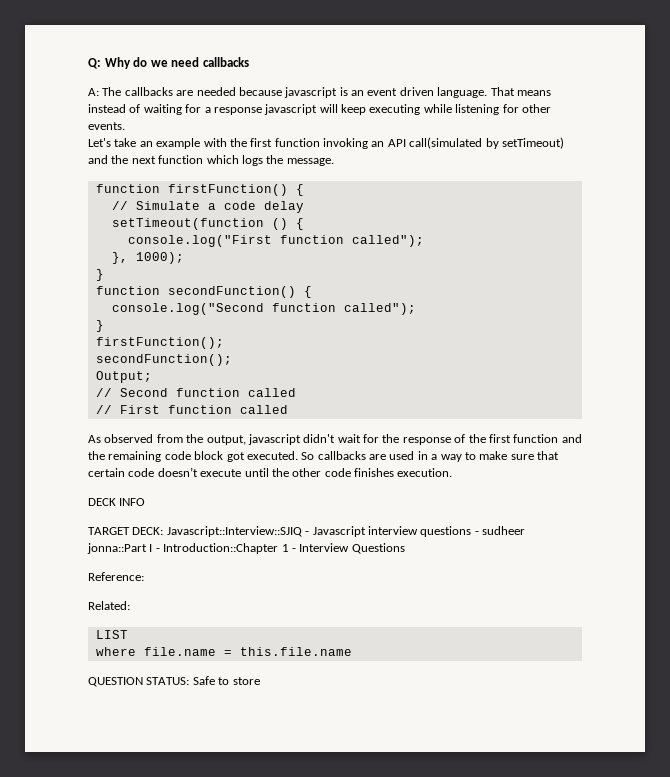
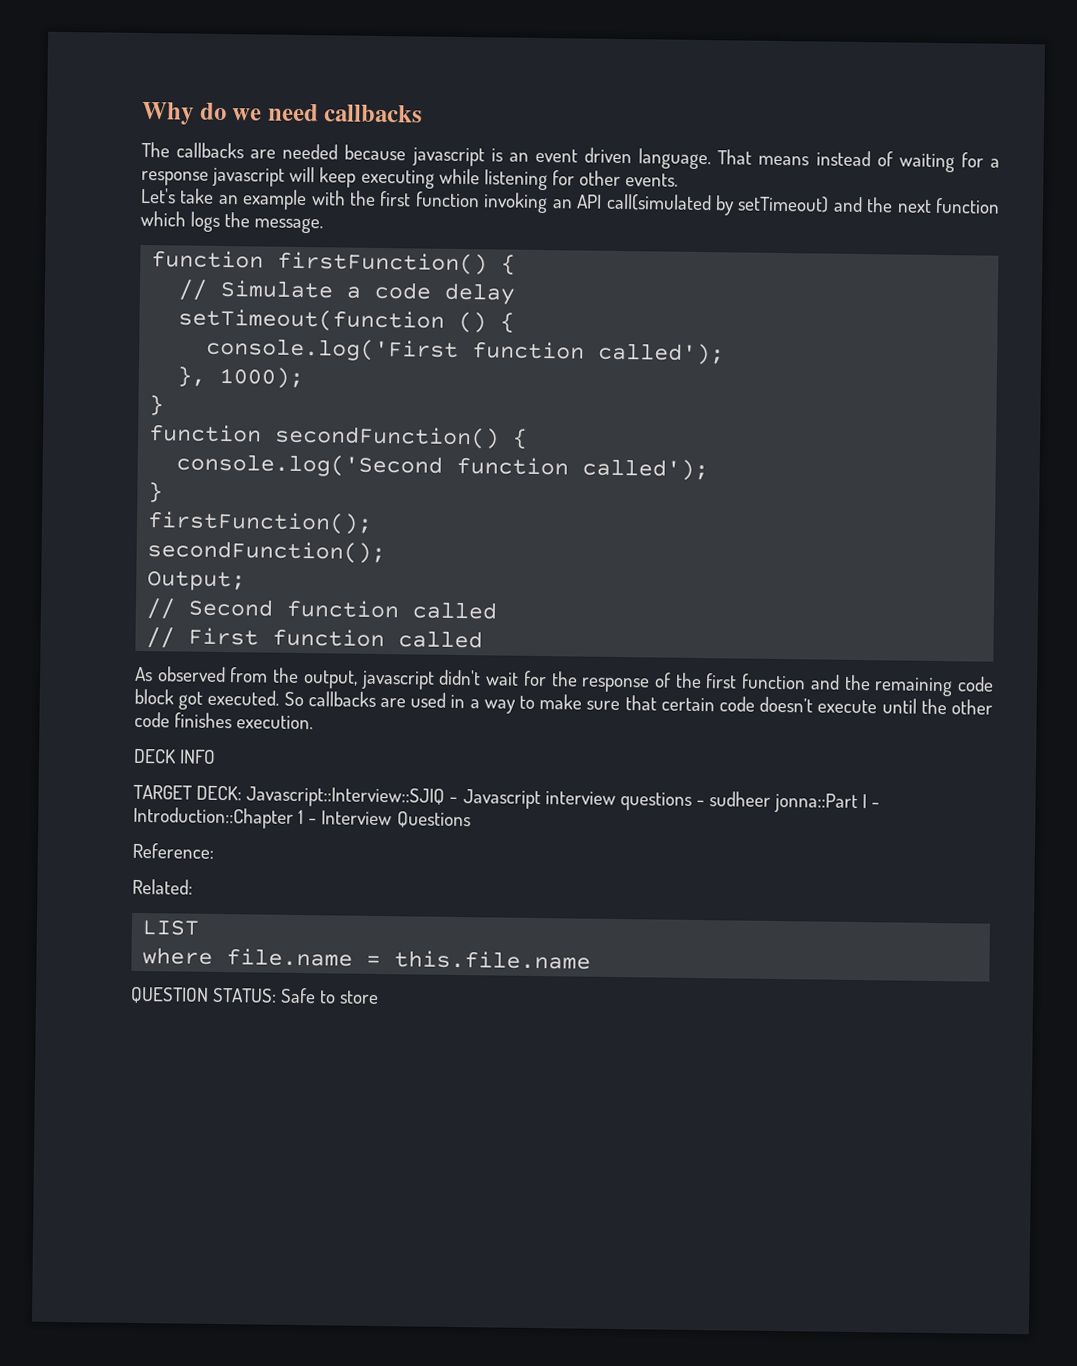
- Q: Why do we need callbacks
+ Why do we need callbacks
- A: The callbacks are needed because javascript is an event driven language.
+ The callbacks are needed because javascript is an event driven language.
- console.log("First function called");
+ console.log('First function called');
- console.log("Second function called");
+ console.log('Second function called');

